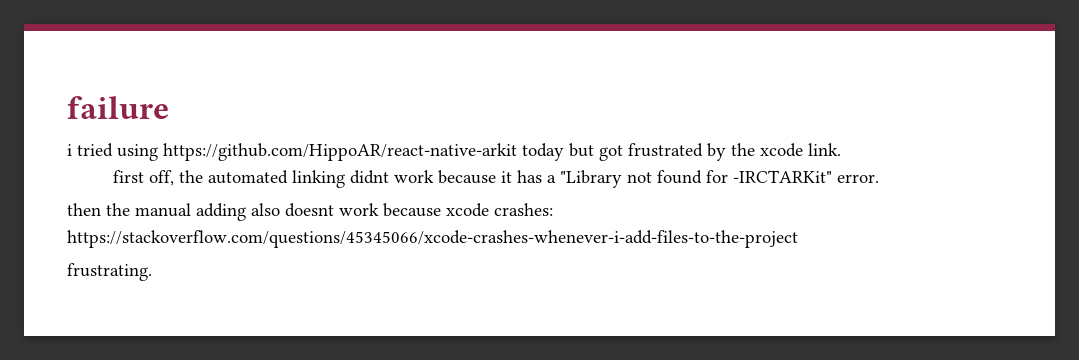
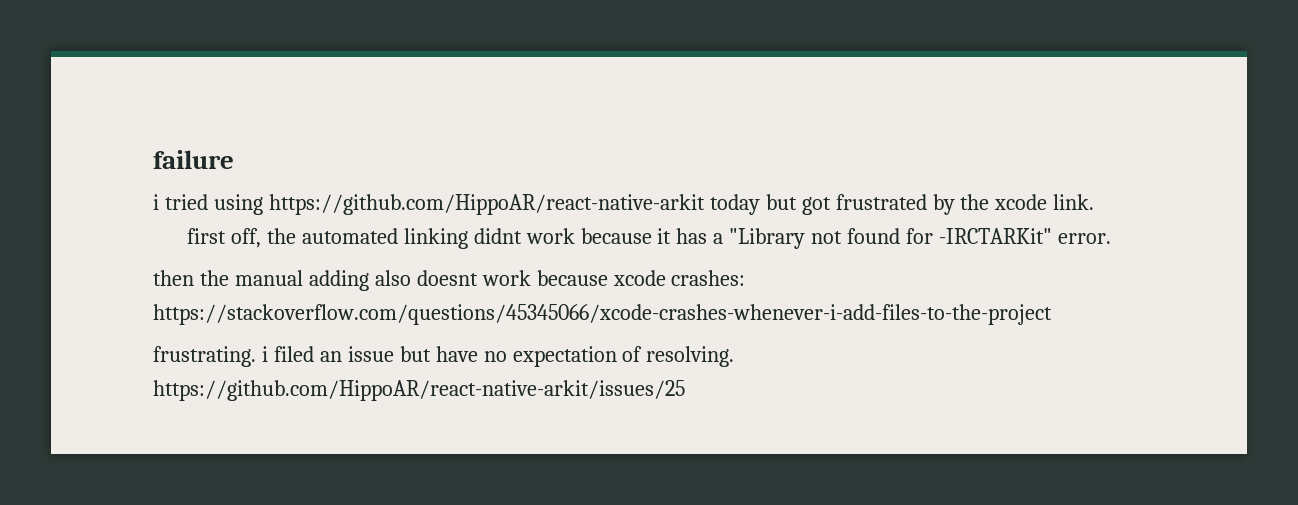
- frustrating.
+ frustrating. i filed an issue but have no expectation of resolving. https://github.com/HippoAR/react-native-arkit/issues/25

